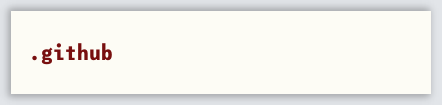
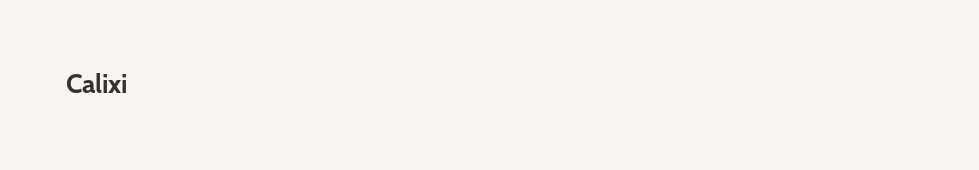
- .github
+ Calixi

